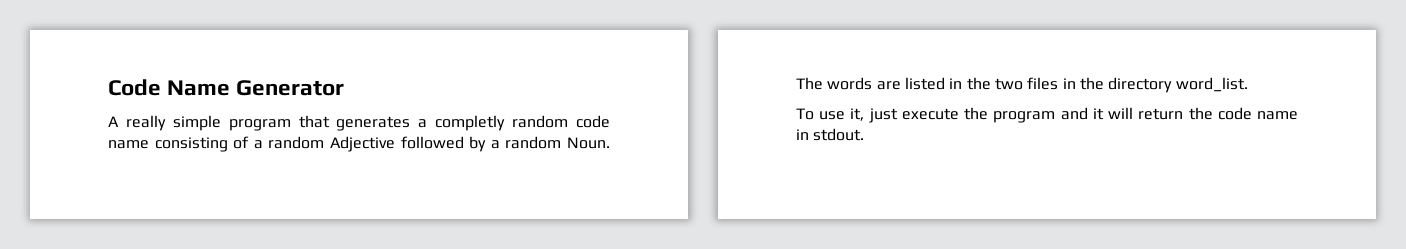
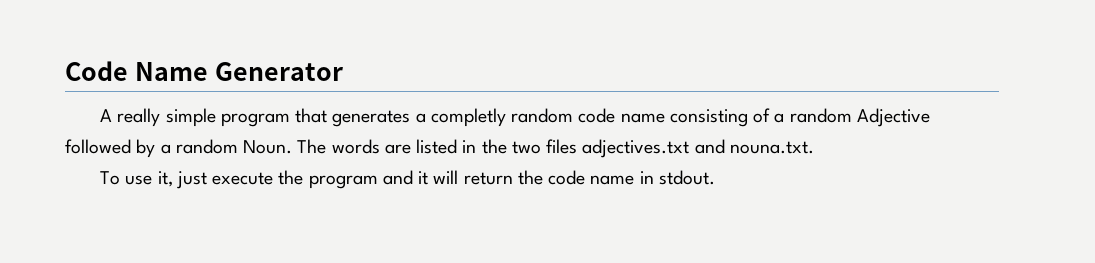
- The words are listed in the two files in the directory word_list.
+ The words are listed in the two files adjectives.txt and nouna.txt.

